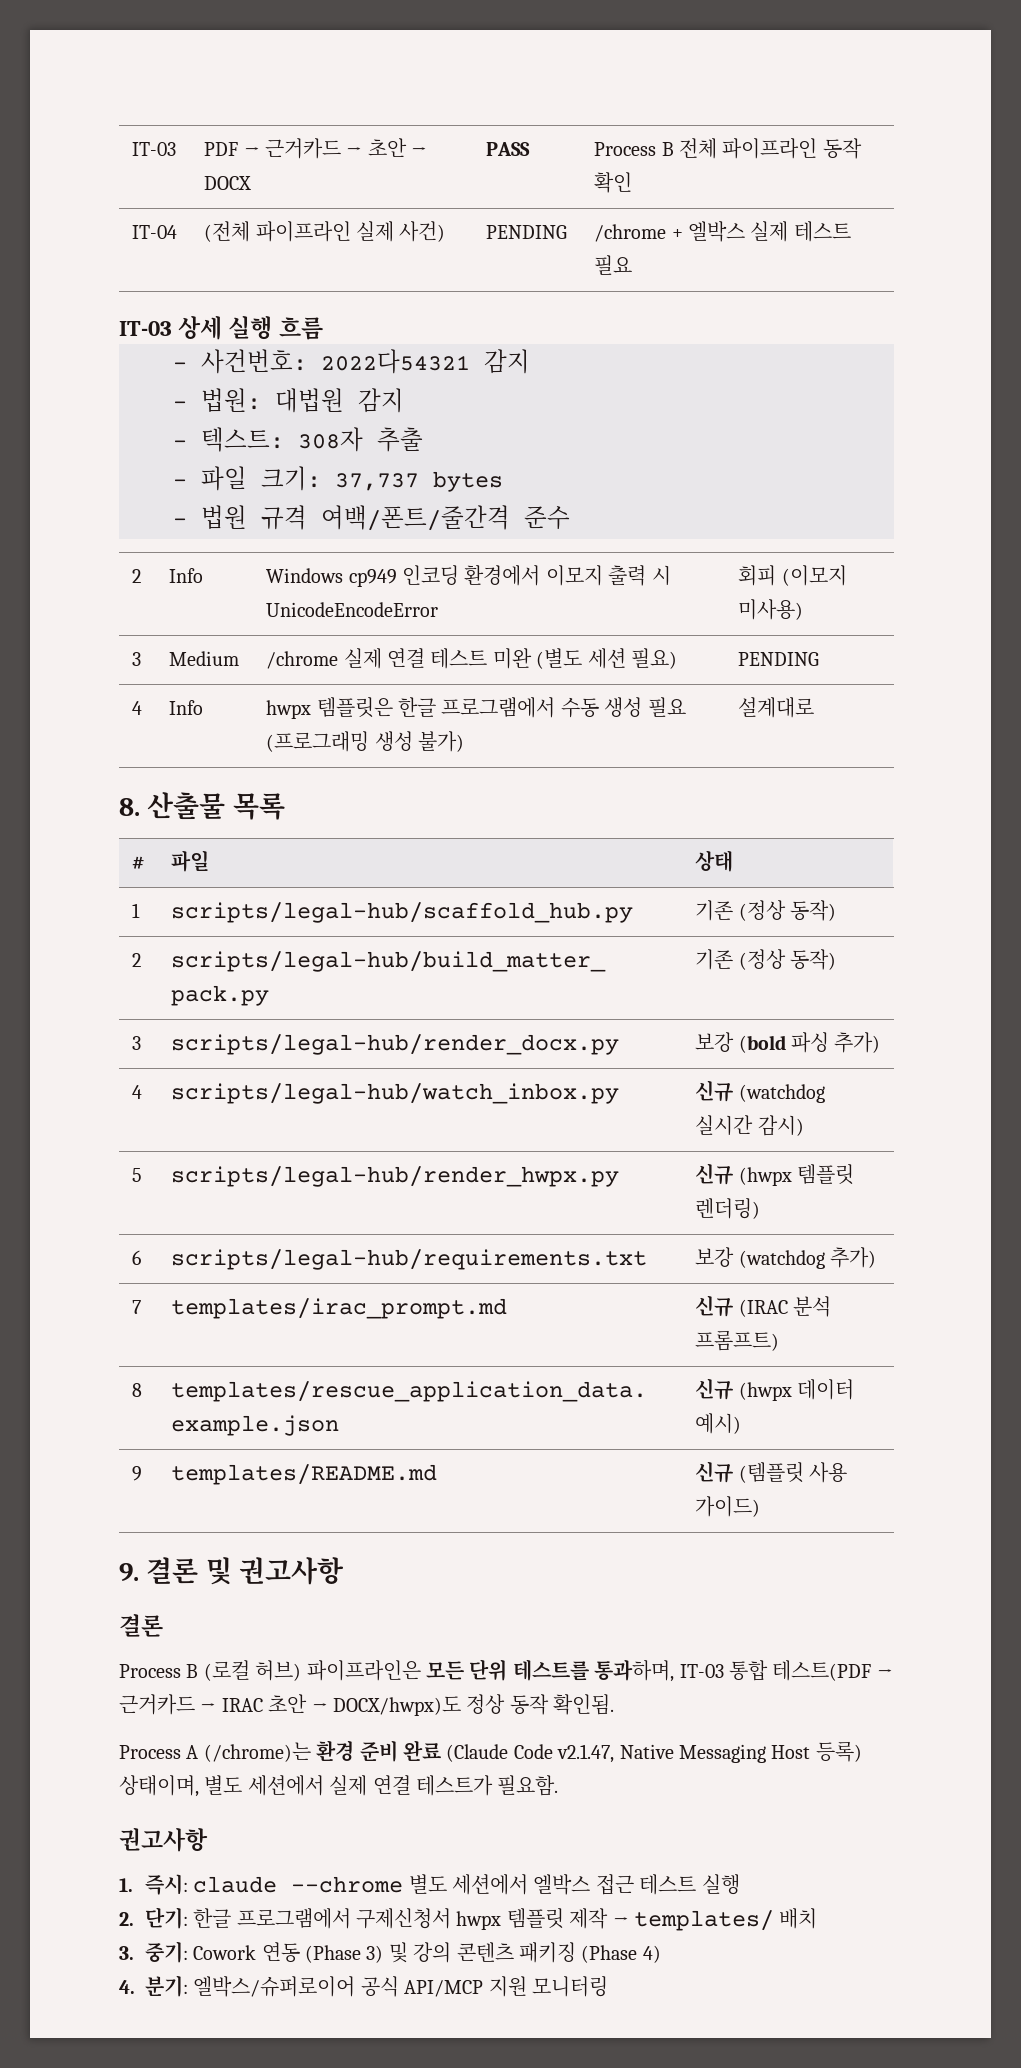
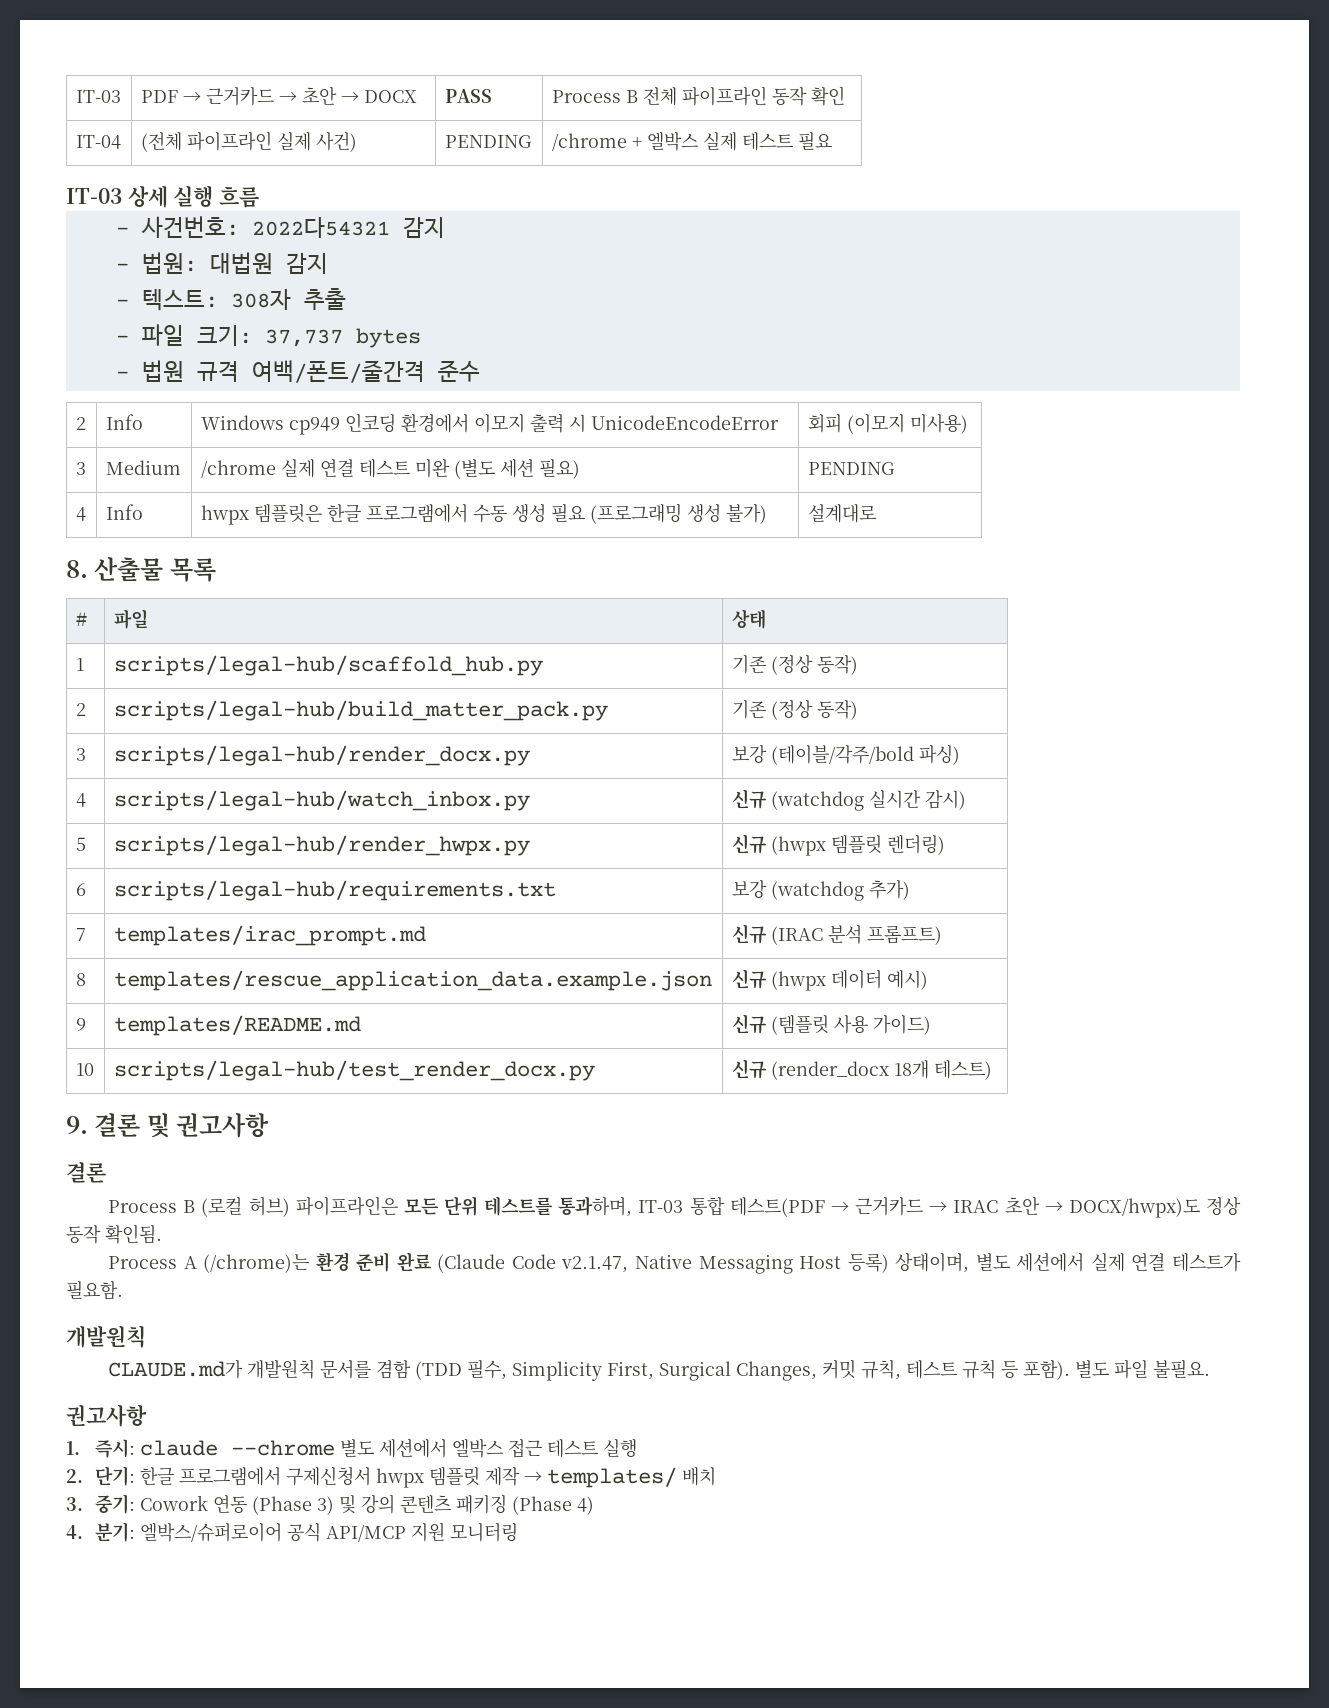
- 3 | scripts/legal-hub/render_docx.py | 보강 (bold 파싱 추가)
+ 3 | scripts/legal-hub/render_docx.py | 보강 (테이블/각주/bold 파싱)
+ 10 | scripts/legal-hub/test_render_docx.py | 신규 (render_docx 18개 테스트)
  Process A (/chrome)는 환경 준비 완료 (Claude Code v2.1.47, Native Messaging Host 등록) 상태이며, 별도 세션에서 실제 연결 테스트가 필요함.
+ 개발원칙
+ CLAUDE.md가 개발원칙 문서를 겸함 (TDD 필수, Simplicity First, Surgical Changes, 커밋 규칙, 테스트 규칙 등 포함). 별도 파일 불필요.

